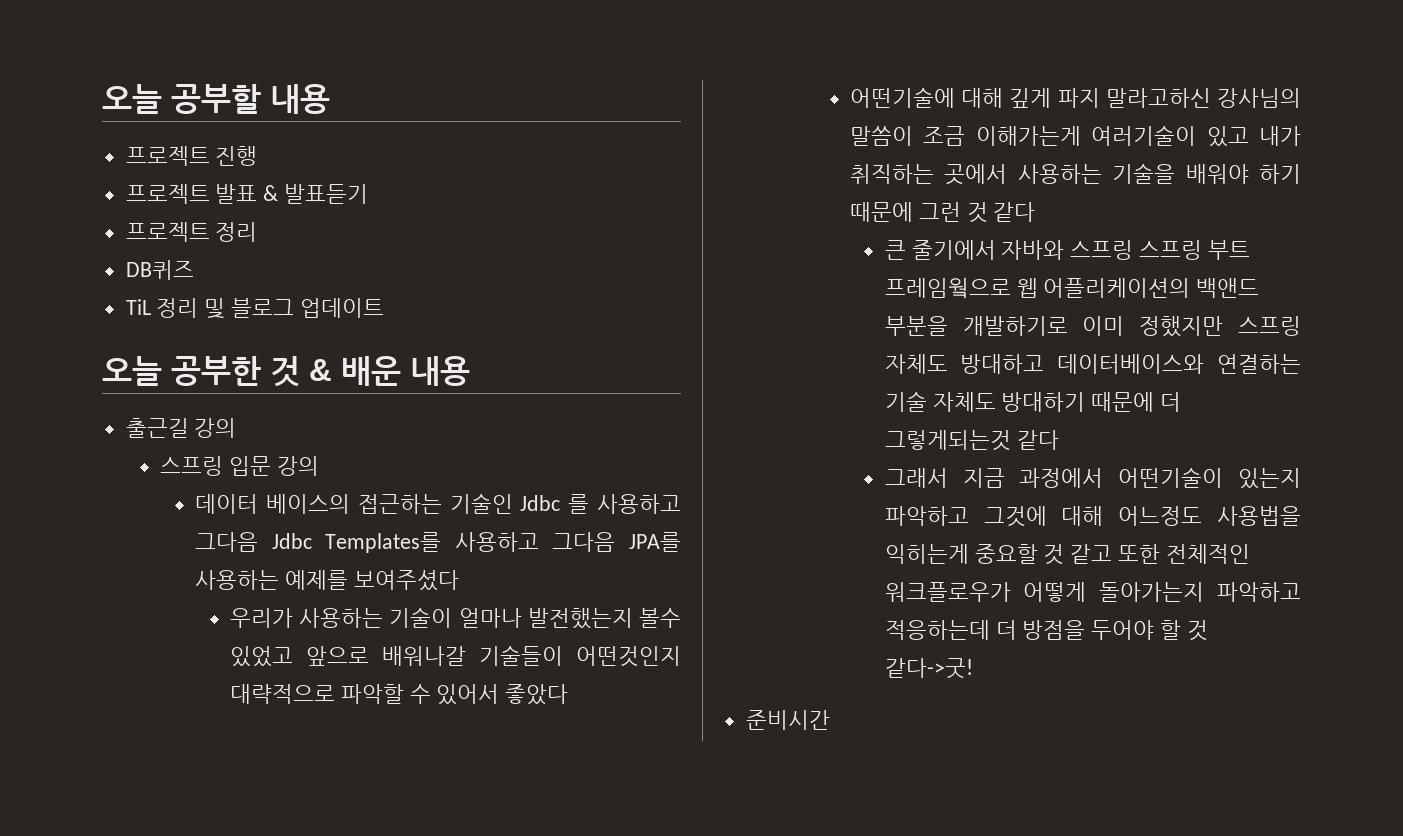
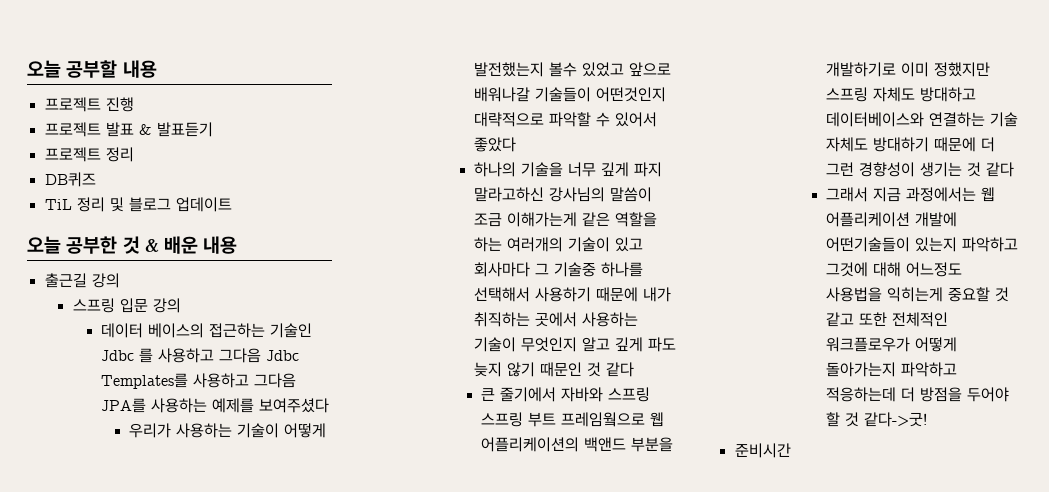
- 우리가 사용하는 기술이 얼마나 발전했는지 볼수 있었고 앞으로 배워나갈 기술들이 어떤것인지 대략적으로 파악할 수 있어서 좋았다
+ 우리가 사용하는 기술이 어떻게 발전했는지 볼수 있었고 앞으로 배워나갈 기술들이 어떤것인지 대략적으로 파악할 수 있어서 좋았다
- 어떤기술에 대해 깊게 파지 말라고하신 강사님의 말씀이 조금 이해가는게 여러기술이 있고 내가 취직하는 곳에서 사용하는 기술을 배워야 하기 때문에 그런 것 같다
+ 하나의 기술을 너무 깊게 파지 말라고하신 강사님의 말씀이 조금 이해가는게 같은 역할을 하는 여러개의 기술이 있고 회사마다 그 기술중 하나를 선택해서 사용하기 때문에 내가 취직하는 곳에서 사용하는 기술이 무엇인지 알고 깊게 파도 늦지 않기 때문인 것 같다
- 큰 줄기에서 자바와 스프링 스프링 부트 프레임웤으로 웹 어플리케이션의 백앤드 부분을 개발하기로 이미 정했지만 스프링 자체도 방대하고 데이터베이스와 연결하는 기술 자체도 방대하기 때문에 더 그렇게되는것 같다
+ 큰 줄기에서 자바와 스프링 스프링 부트 프레임웤으로 웹 어플리케이션의 백앤드 부분을 개발하기로 이미 정했지만 스프링 자체도 방대하고 데이터베이스와 연결하는 기술 자체도 방대하기 때문에 더 그런 경향성이 생기는 것 같다
- 그래서 지금 과정에서 어떤기술이 있는지 파악하고 그것에 대해 어느정도 사용법을 익히는게 중요할 것 같고 또한 전체적인 워크플로우가 어떻게 돌아가는지 파악하고 적응하는데 더 방점을 두어야 할 것 같다->굿!
+ 그래서 지금 과정에서는 웹 어플리케이션 개발에 어떤기술들이 있는지 파악하고 그것에 대해 어느정도 사용법을 익히는게 중요할 것 같고 또한 전체적인 워크플로우가 어떻게 돌아가는지 파악하고 적응하는데 더 방점을 두어야 할 것 같다->굿!

